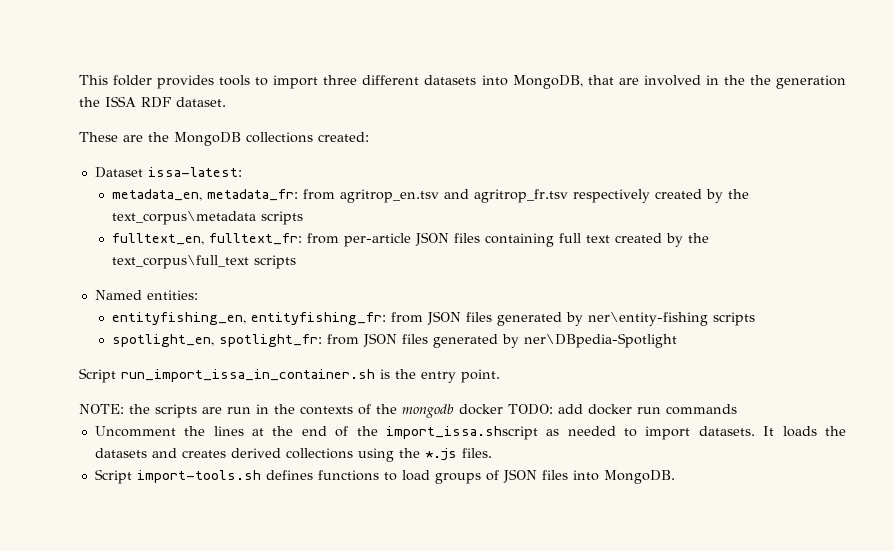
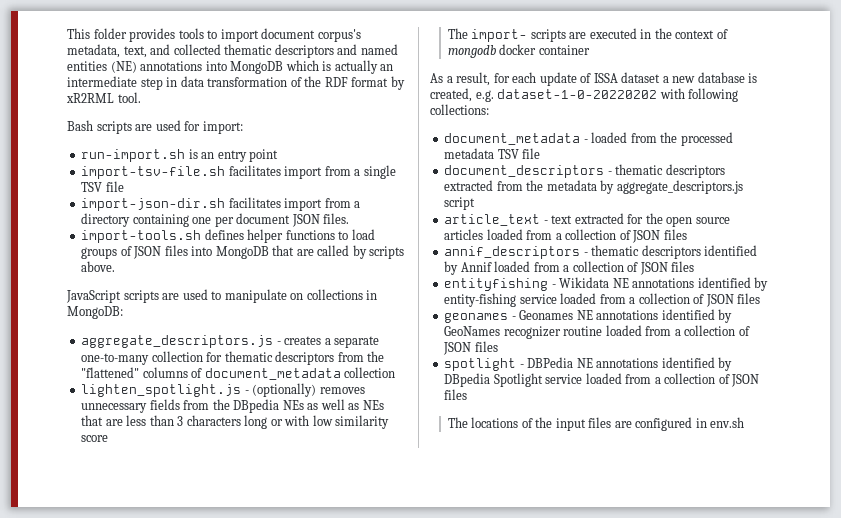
- This folder provides tools to import three different datasets into MongoDB, that are involved in the the generation the ISSA RDF dataset.
- These are the MongoDB collections created:
- Dataset issa-latest:
- metadata_en, metadata_fr: from agritrop_en.tsv and agritrop_fr.tsv respectively created by the text_corpus\metadata scripts
- fulltext_en, fulltext_fr: from per-article JSON files containing full text created by the text_corpus\full_text scripts
- Named entities:
- entityfishing_en, entityfishing_fr: from JSON files generated by ner\entity-fishing scripts
- spotlight_en, spotlight_fr: from JSON files generated by ner\DBpedia-Spotlight
- Script run_import_issa_in_container.sh is the entry point.
- NOTE: the scripts are run in the contexts of the mongodb docker TODO: add docker run commands
- Uncomment the lines at the end of the import_issa.shscript as needed to import datasets. It loads the datasets and creates derived collections using the *.js files.
+ This folder provides tools to import document corpus's metadata, text, and collected thematic descriptors and named entities (NE) annotations into MongoDB which is actually an intermediate step in data transformation of the RDF format by xR2RML tool.
+ Bash scripts are used for import:
+ run-import.sh is an entry point
+ import-tsv-file.sh facilitates import from a single TSV file
+ import-json-dir.sh facilitates import from a directory containing one per document JSON files.
- Script import-tools.sh defines functions to load groups of JSON files into MongoDB.
+ import-tools.sh defines helper functions to load groups of JSON files into MongoDB that are called by scripts above.
+ JavaScript scripts are used to manipulate on collections in MongoDB:
+ aggregate_descriptors.js - creates a separate one-to-many collection for thematic descriptors from the "flattened" columns of document_metadata collection
+ lighten_spotlight.js - (optionally) removes unnecessary fields from the DBpedia NEs as well as NEs that are less than 3 characters long or with low similarity score
+ The import- scripts are executed in the context of mongodb docker container
+ As a result, for each update of ISSA dataset a new database is created, e.g. dataset-1-0-20220202 with following collections:
+ document_metadata - loaded from the processed metadata TSV file
+ document_descriptors - thematic descriptors extracted from the metadata by aggregate_descriptors.js script
+ article_text - text extracted for the open source articles loaded from a collection of JSON files
+ annif_descriptors - thematic descriptors identified by Annif loaded from a collection of JSON files
+ entityfishing - Wikidata NE annotations identified by entity-fishing service loaded from a collection of JSON files
+ geonames - Geonames NE annotations identified by GeoNames recognizer routine loaded from a collection of JSON files
+ spotlight - DBPedia NE annotations identified by DBpedia Spotlight service loaded from a collection of JSON files
+ The locations of the input files are configured in env.sh

